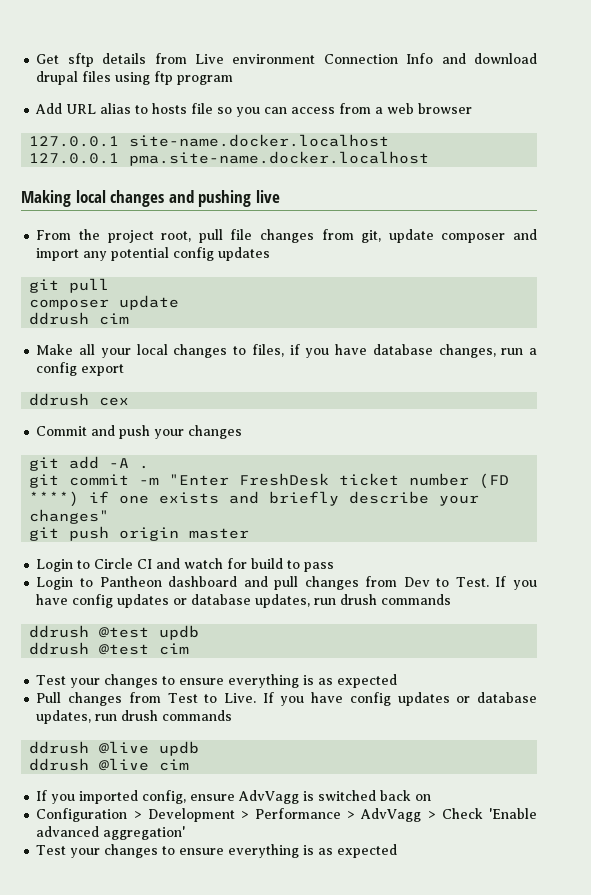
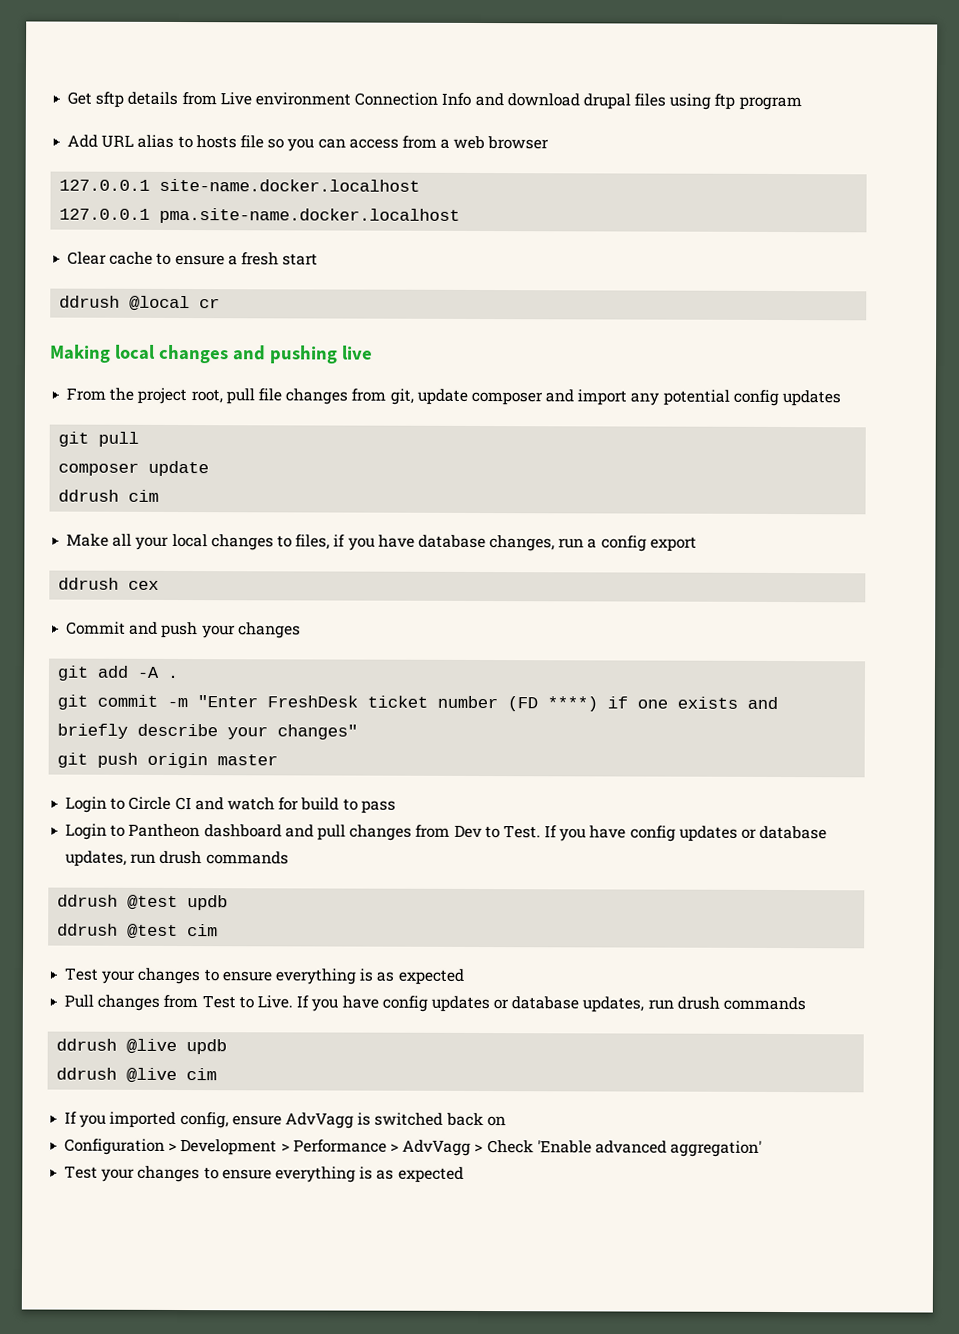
+ Clear cache to ensure a fresh start
+ ddrush @local cr

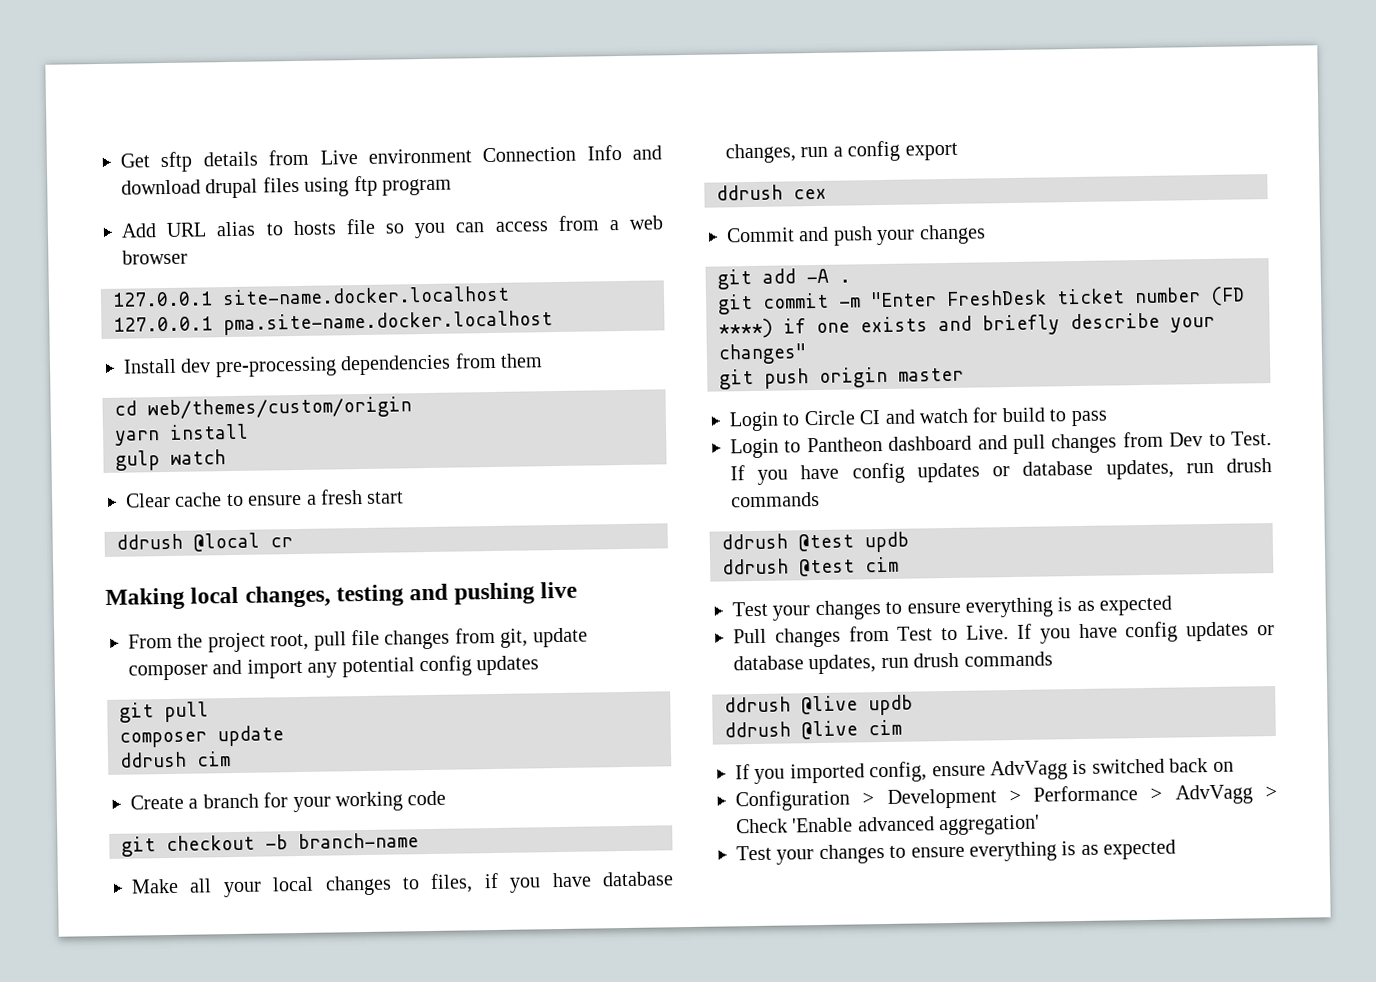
+ Install dev pre-processing dependencies from them
+ cd web/themes/custom/origin
+ yarn install
+ gulp watch
- Making local changes and pushing live
+ Making local changes, testing and pushing live
+ Create a branch for your working code
+ git checkout -b branch-name

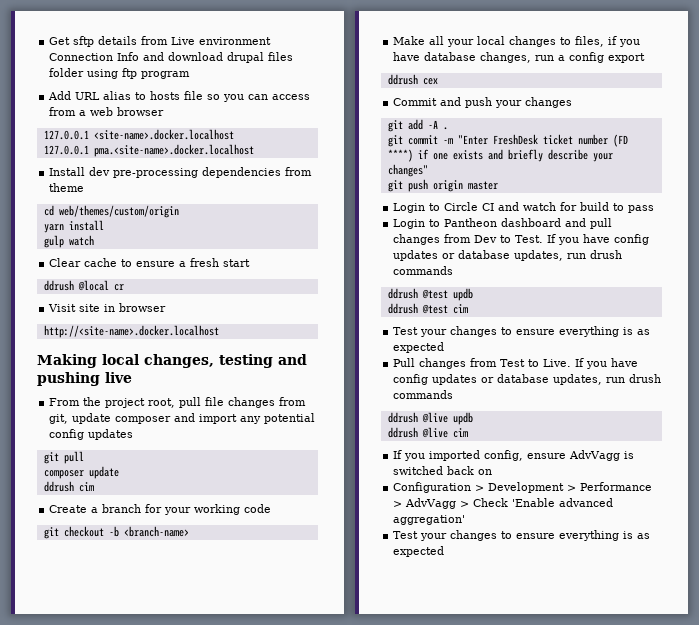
- Get sftp details from Live environment Connection Info and download drupal files using ftp program
+ Get sftp details from Live environment Connection Info and download drupal files folder using ftp program
- 127.0.0.1 site-name.docker.localhost
- 127.0.0.1 pma.site-name.docker.localhost
+ 127.0.0.1 <site-name>.docker.localhost
+ 127.0.0.1 pma.<site-name>.docker.localhost
- Install dev pre-processing dependencies from them
+ Install dev pre-processing dependencies from theme
+ Visit site in browser
+ http://<site-name>.docker.localhost
- git checkout -b branch-name
+ git checkout -b <branch-name>

